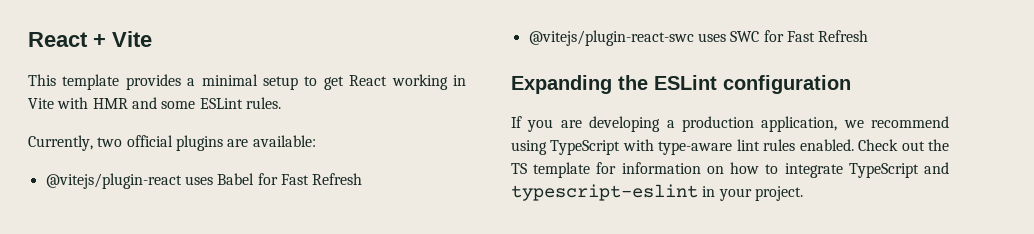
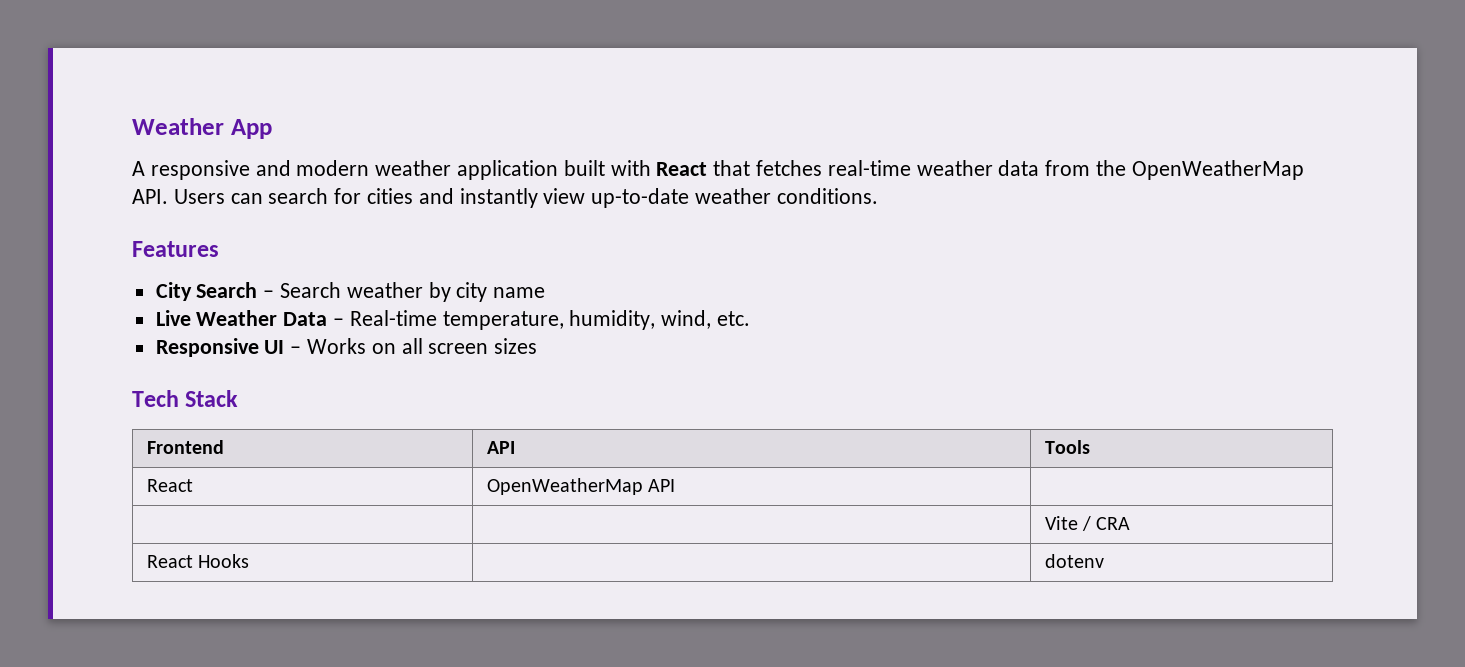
- React + Vite
- This template provides a minimal setup to get React working in Vite with HMR and some ESLint rules.
- Currently, two official plugins are available:
- @vitejs/plugin-react uses Babel for Fast Refresh
- @vitejs/plugin-react-swc uses SWC for Fast Refresh
- Expanding the ESLint configuration
- If you are developing a production application, we recommend using TypeScript with type-aware lint rules enabled. Check out the TS template for information on how to integrate TypeScript and typescript-eslint in your project.
+ Weather App
+ A responsive and modern weather application built with React that fetches real-time weather data from the OpenWeatherMap API. Users can search for cities and instantly view up-to-date weather conditions.
+ Features
+ City Search – Search weather by city name
+ Live Weather Data – Real-time temperature, humidity, wind, etc.
+ Responsive UI – Works on all screen sizes
+ Tech Stack
+ Frontend | API | Tools
+ React | OpenWeatherMap API |
+ | | Vite / CRA
+ React Hooks | | dotenv

